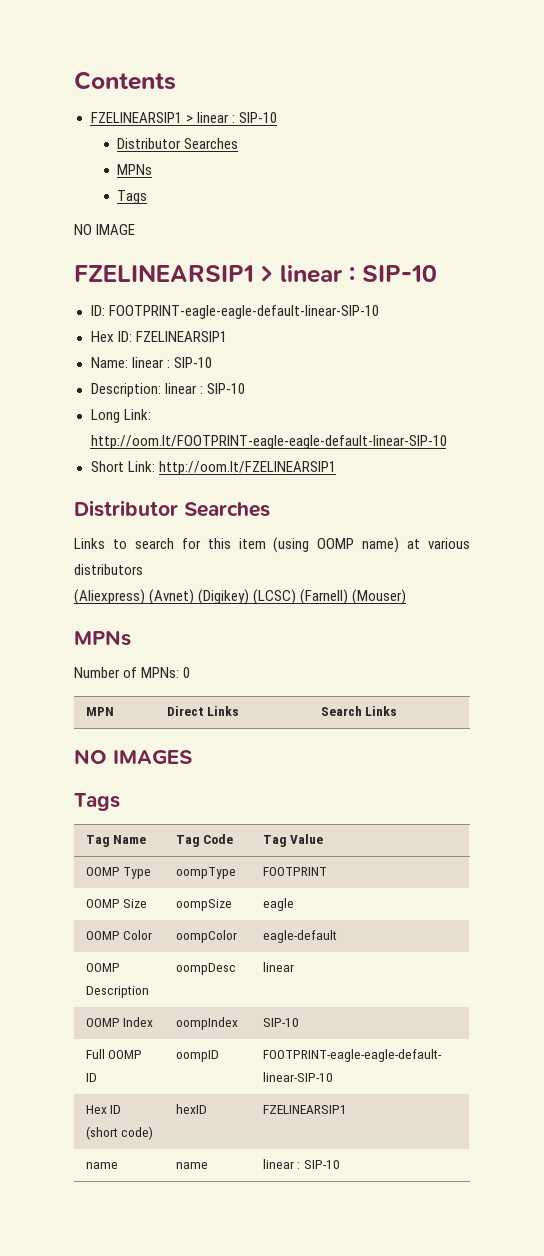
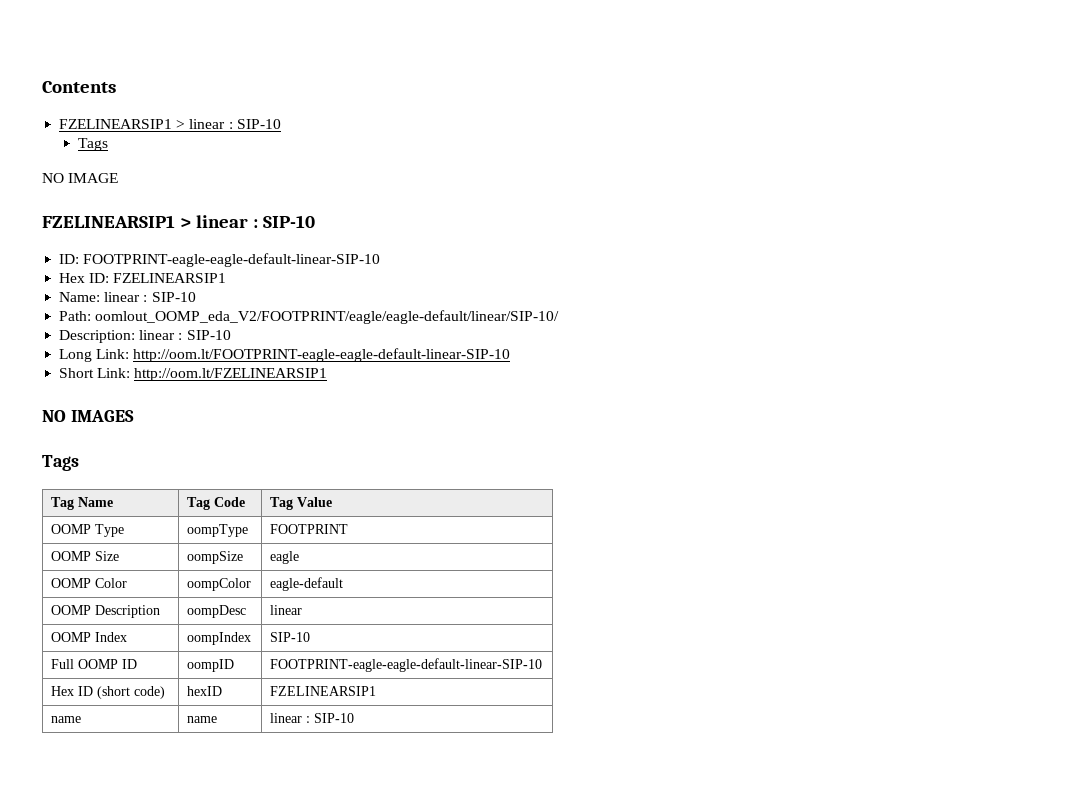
  Contents
  FZELINEARSIP1 > linear : SIP-10
- Distributor Searches
- MPNs
+ Path: oomlout_OOMP_eda_V2/FOOTPRINT/eagle/eagle-default/linear/SIP-10/
  Short Link: http://oom.lt/FZELINEARSIP1
- Distributor Searches
- Links to search for this item (using OOMP name) at various distributors
- (Aliexpress) (Avnet) (Digikey) (LCSC) (Farnell) (Mouser)
- MPNs
- Number of MPNs: 0
- MPN | Direct Links | Search Links

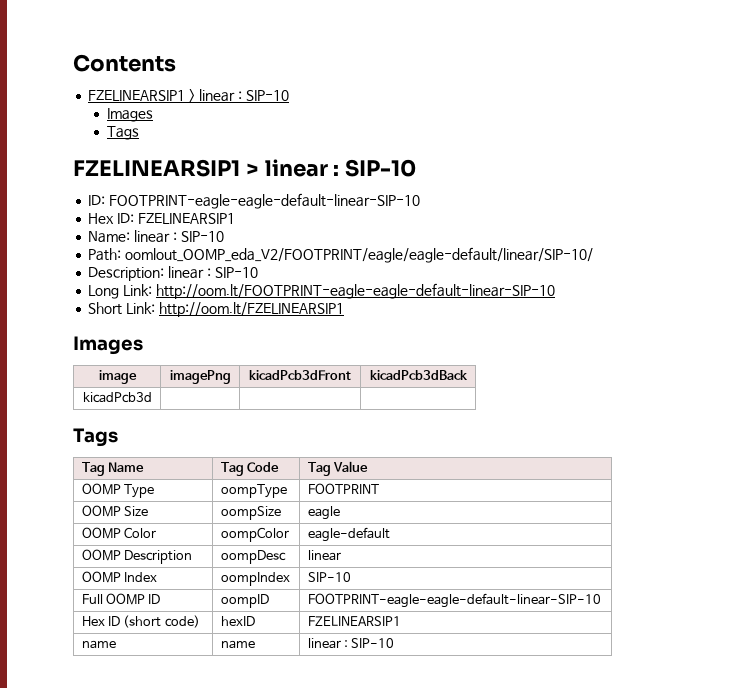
  Contents
  FZELINEARSIP1 > linear : SIP-10
+ Images
  Tags
- NO IMAGE
  Short Link: http://oom.lt/FZELINEARSIP1
- NO IMAGES
+ Images
+ image | imagePng | kicadPcb3dFront | kicadPcb3dBack
+ kicadPcb3d | | |

